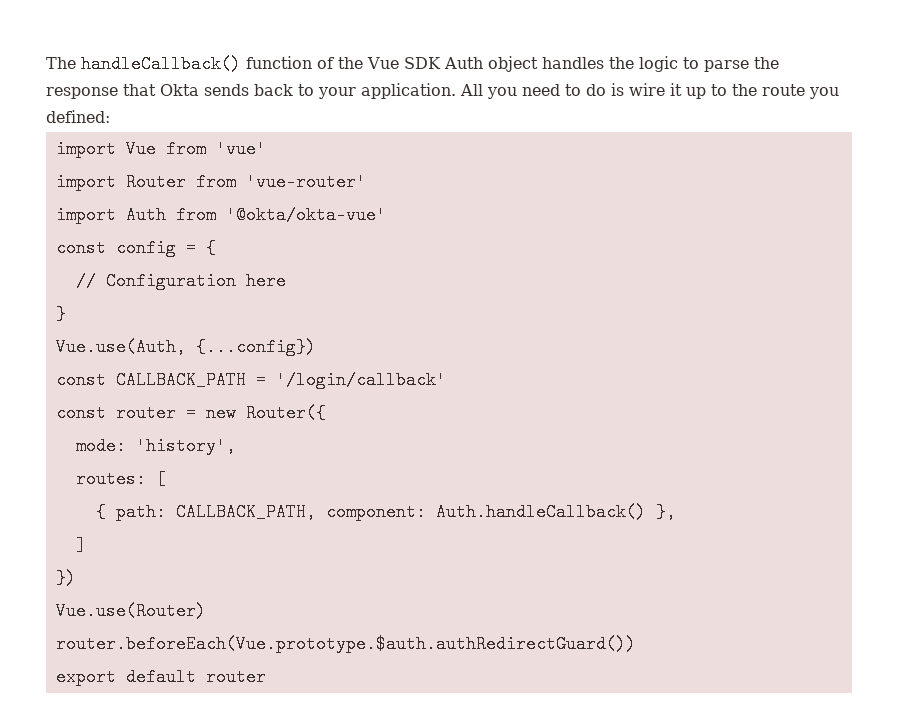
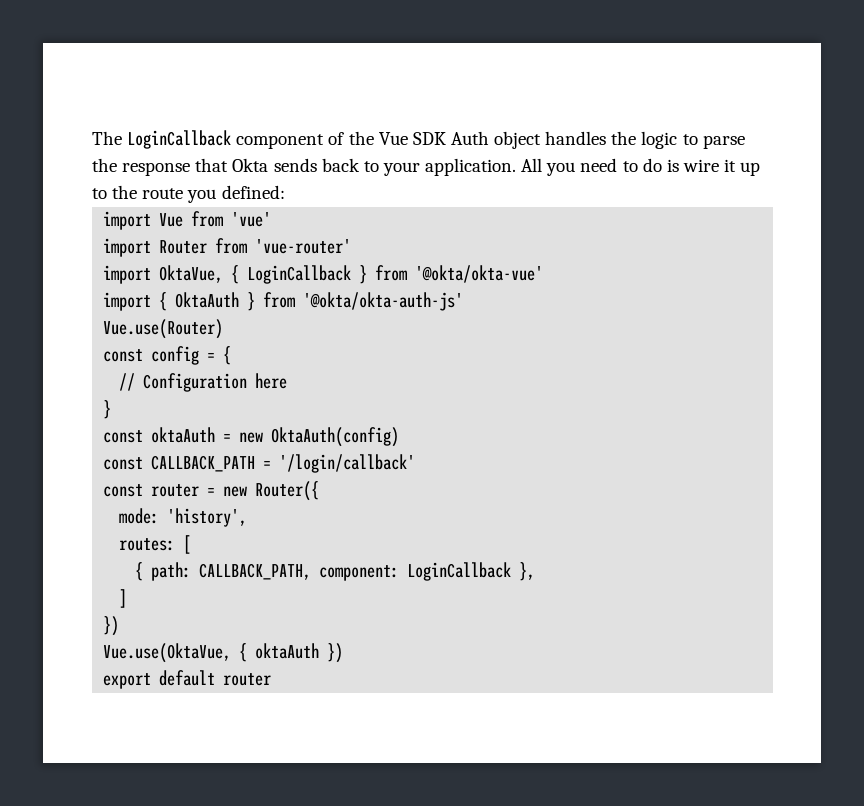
- The handleCallback() function of the Vue SDK Auth object handles the logic to parse the response that Okta sends back to your application.
+ The LoginCallback component of the Vue SDK Auth object handles the logic to parse the response that Okta sends back to your application.
- import Auth from '@okta/okta-vue'
+ import OktaVue, { LoginCallback } from '@okta/okta-vue'
+ import { OktaAuth } from '@okta/okta-auth-js'
+ Vue.use(Router)
- Vue.use(Auth, {...config})
+ const oktaAuth = new OktaAuth(config)
- { path: CALLBACK_PATH, component: Auth.handleCallback() },
+ { path: CALLBACK_PATH, component: LoginCallback },
- Vue.use(Router)
- router.beforeEach(Vue.prototype.$auth.authRedirectGuard())
+ Vue.use(OktaVue, { oktaAuth })

